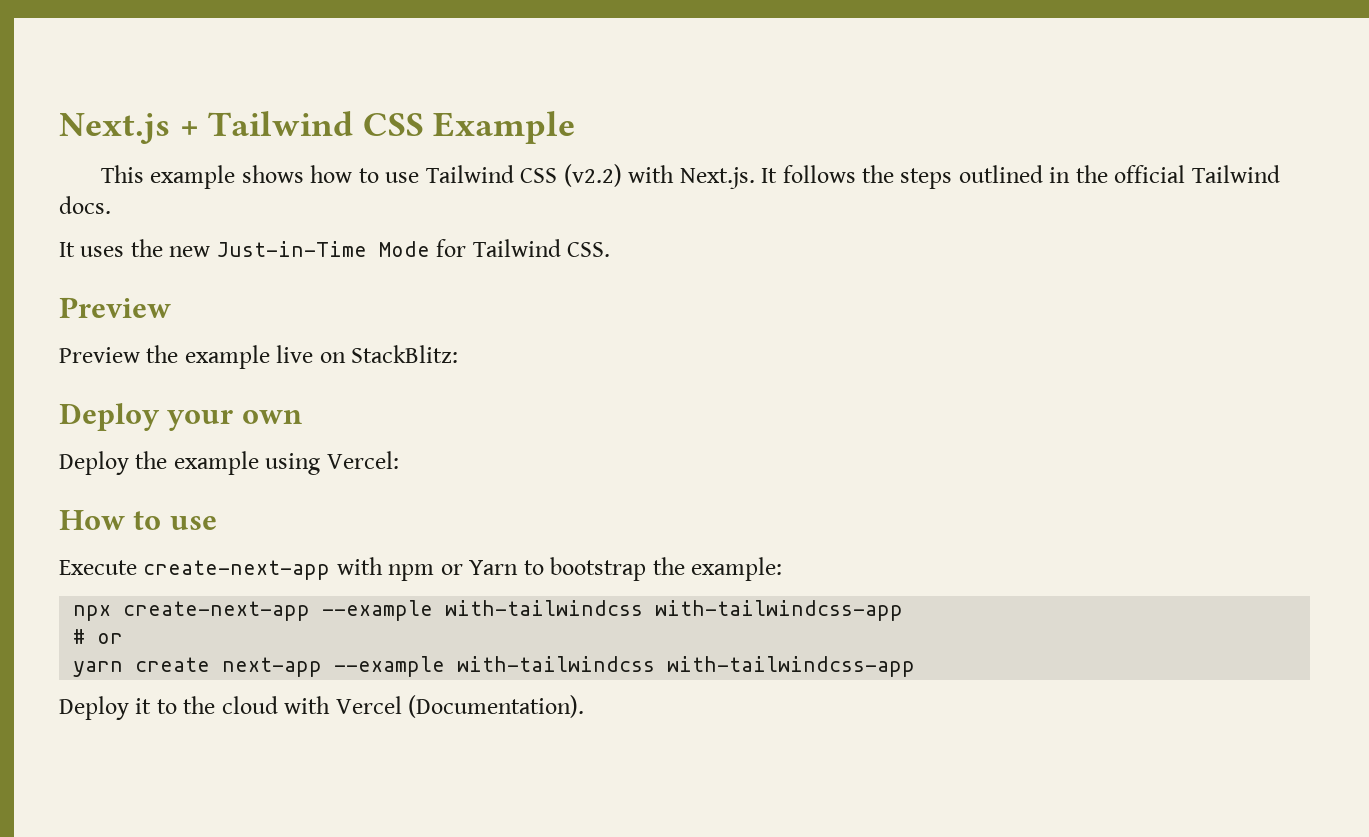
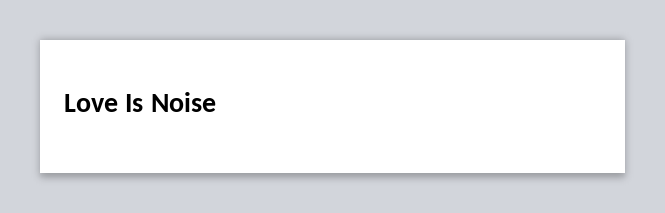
- Next.js + Tailwind CSS Example
- This example shows how to use Tailwind CSS (v2.2) with Next.js. It follows the steps outlined in the official Tailwind docs.
- It uses the new Just-in-Time Mode for Tailwind CSS.
- Preview
- Preview the example live on StackBlitz:
- Deploy your own
- Deploy the example using Vercel:
- How to use
- Execute create-next-app with npm or Yarn to bootstrap the example:
- npx create-next-app --example with-tailwindcss with-tailwindcss-app
- # or
- yarn create next-app --example with-tailwindcss with-tailwindcss-app
- Deploy it to the cloud with Vercel (Documentation).
+ Love Is Noise

